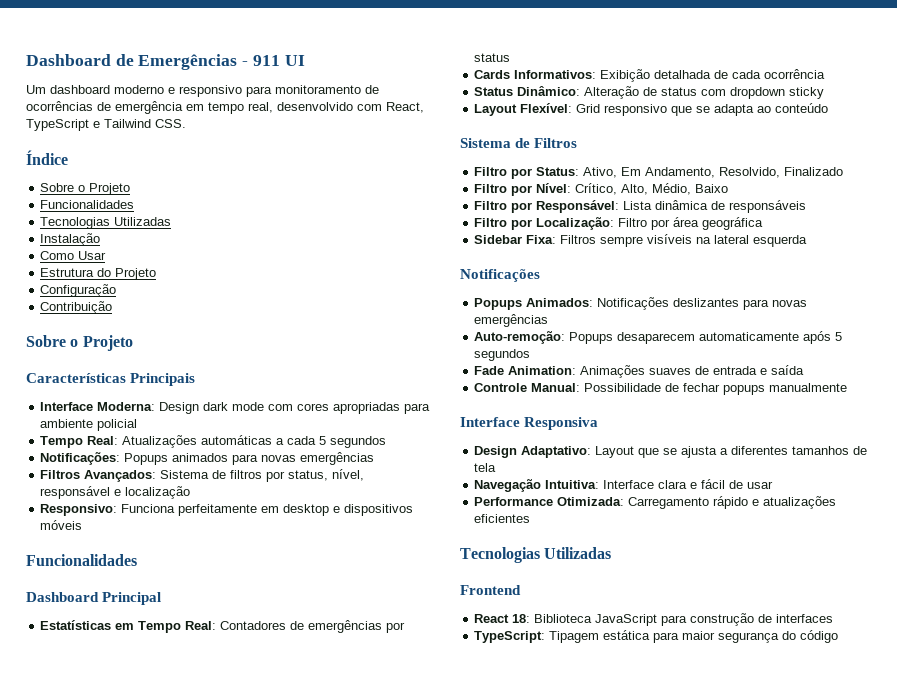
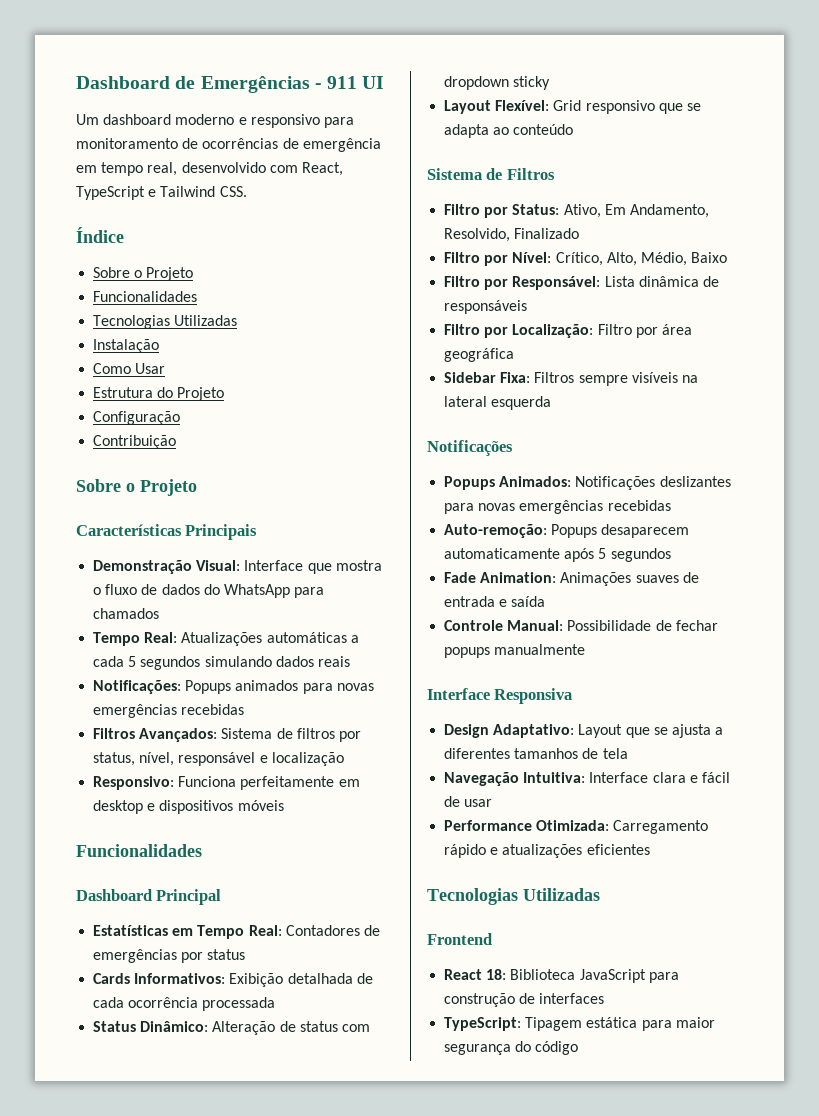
- Interface Moderna: Design dark mode com cores apropriadas para ambiente policial
+ Demonstração Visual: Interface que mostra o fluxo de dados do WhatsApp para chamados
- Tempo Real: Atualizações automáticas a cada 5 segundos
+ Tempo Real: Atualizações automáticas a cada 5 segundos simulando dados reais
- Notificações: Popups animados para novas emergências
+ Notificações: Popups animados para novas emergências recebidas
- Cards Informativos: Exibição detalhada de cada ocorrência
+ Cards Informativos: Exibição detalhada de cada ocorrência processada
- Popups Animados: Notificações deslizantes para novas emergências
+ Popups Animados: Notificações deslizantes para novas emergências recebidas

